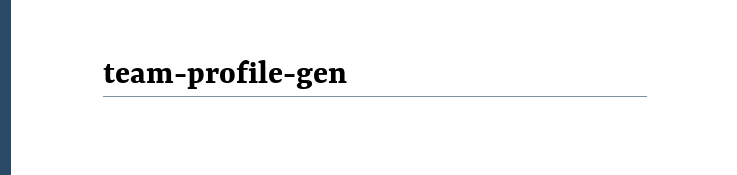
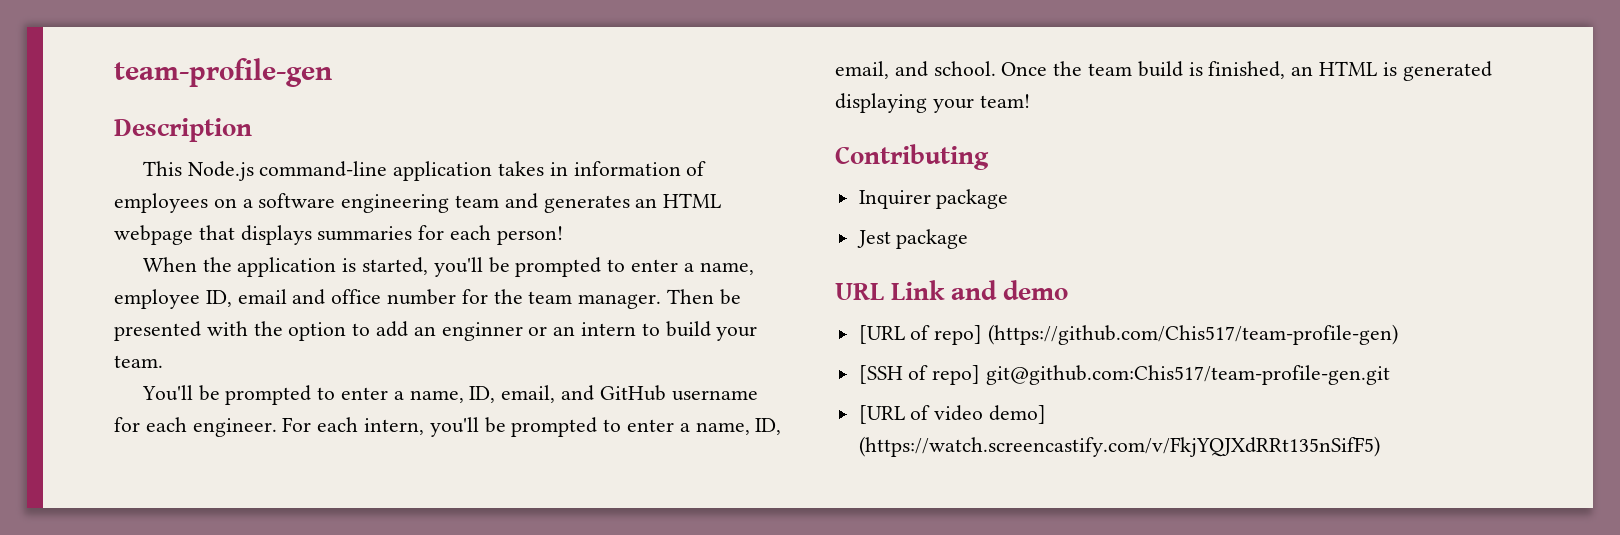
+ Description
+ This Node.js command-line application takes in information of employees on a software engineering team and generates an HTML webpage that displays summaries for each person!
+ When the application is started, you'll be prompted to enter a name, employee ID, email and office number for the team manager. Then be presented with the option to add an enginner or an intern to build your team.
+ You'll be prompted to enter a name, ID, email, and GitHub username for each engineer. For each intern, you'll be prompted to enter a name, ID, email, and school. Once the team build is finished, an HTML is generated displaying your team!
+ Contributing
+ Inquirer package
+ Jest package
+ URL Link and demo
+ [URL of repo] (https://github.com/Chis517/team-profile-gen)
+ [SSH of repo] git@github.com:Chis517/team-profile-gen.git
+ [URL of video demo] (https://watch.screencastify.com/v/FkjYQJXdRRt135nSifF5)

